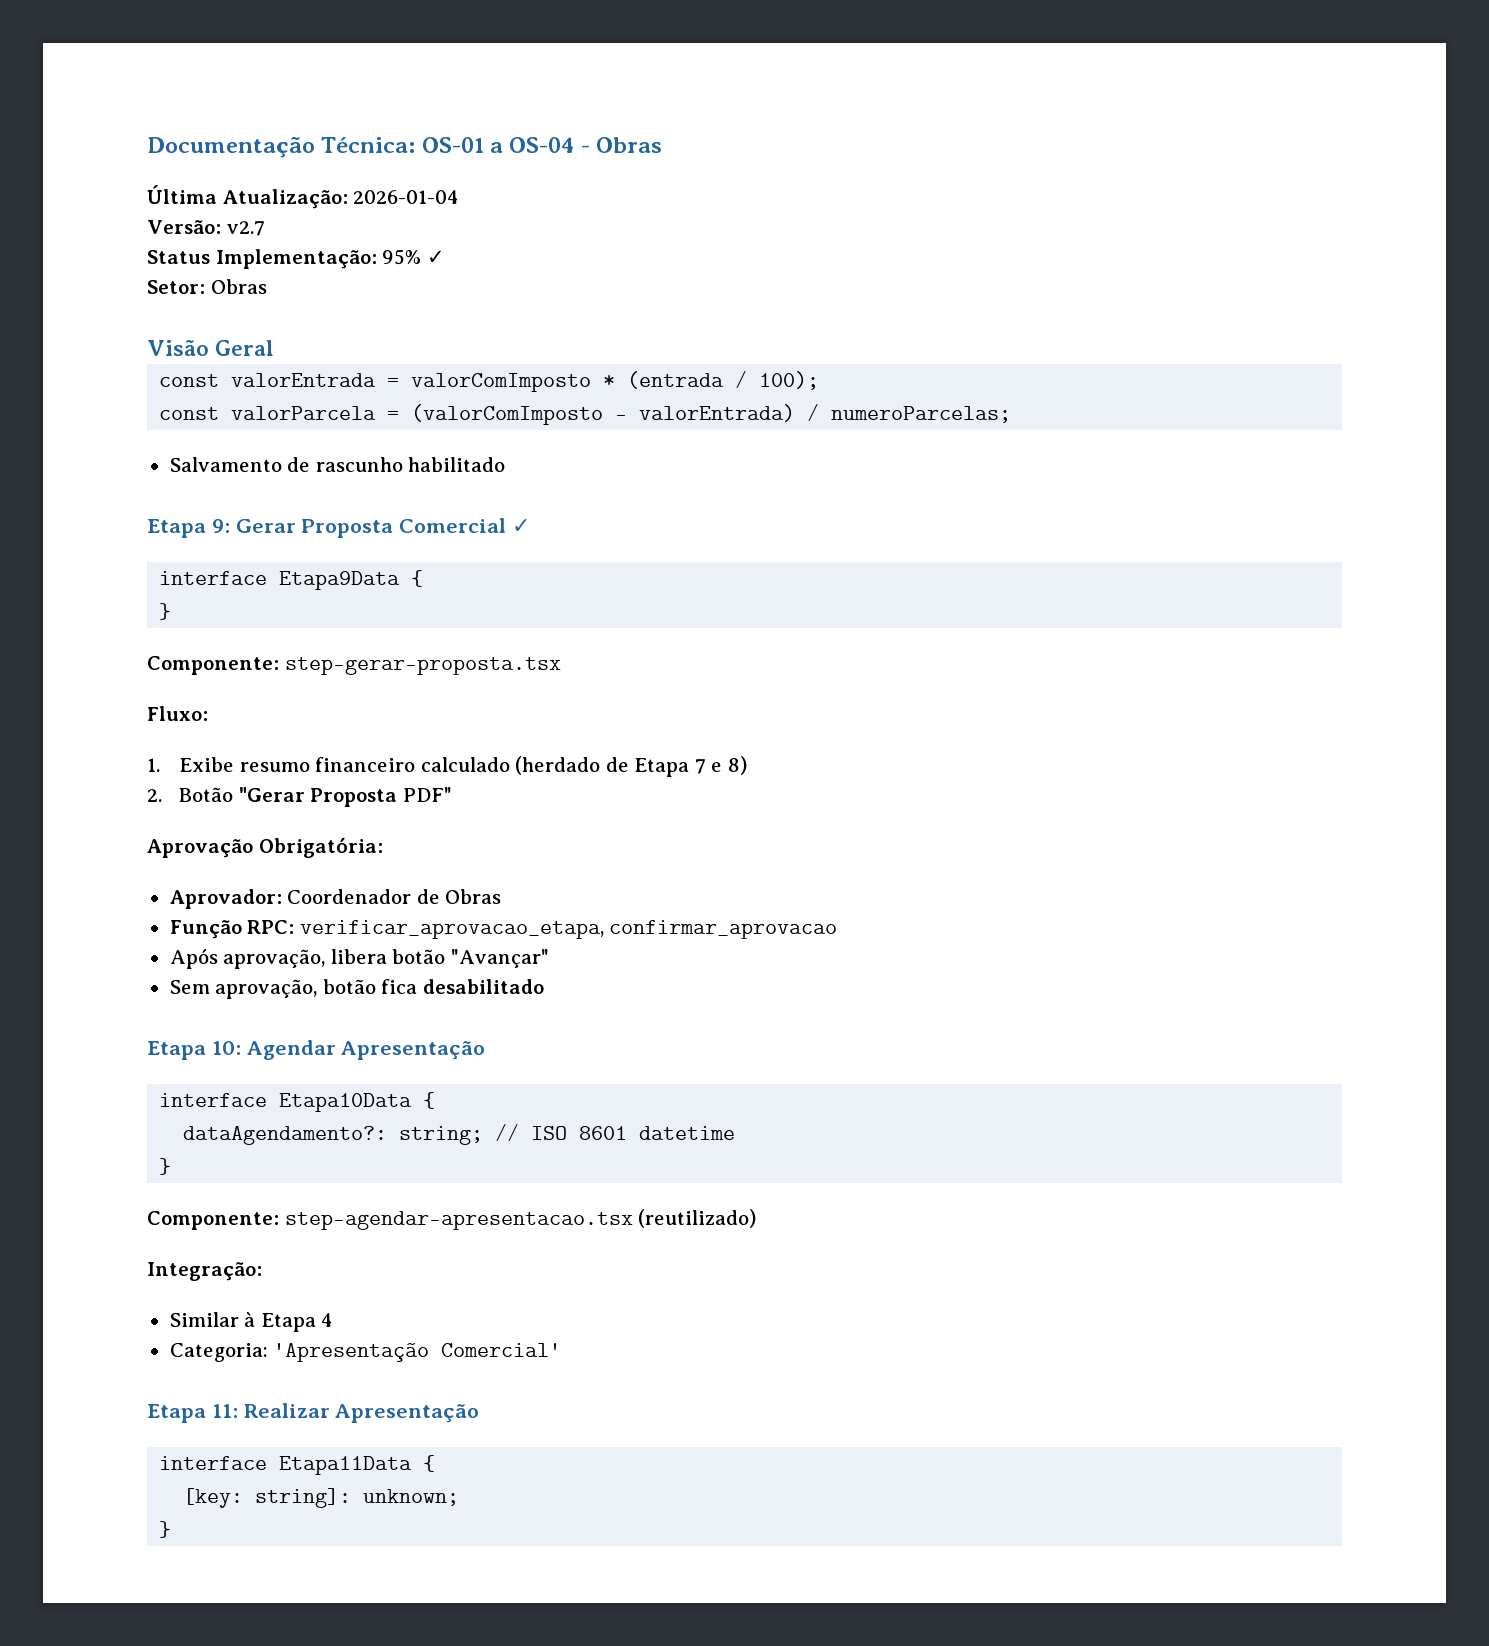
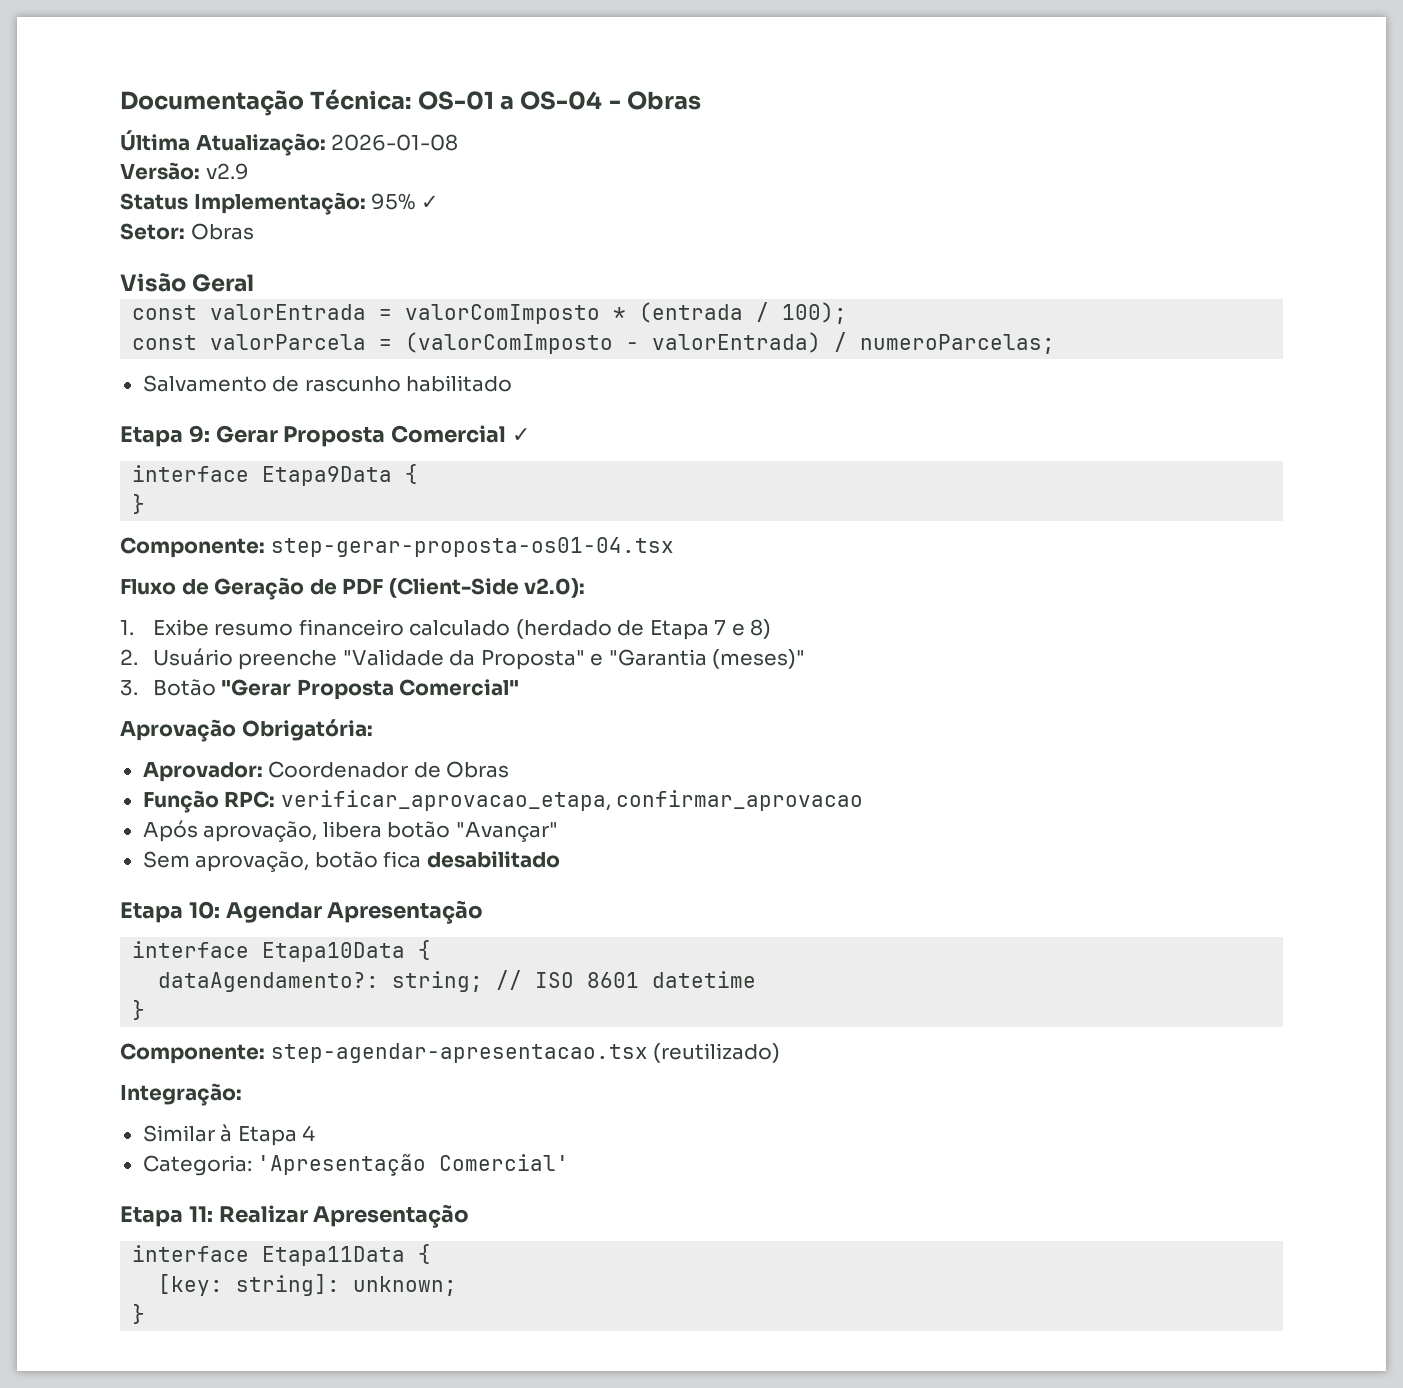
- Última Atualização: 2026-01-04
+ Última Atualização: 2026-01-08
- Versão: v2.7
+ Versão: v2.9
- Componente: step-gerar-proposta.tsx
- Fluxo:
+ Componente: step-gerar-proposta-os01-04.tsx
+ Fluxo de Geração de PDF (Client-Side v2.0):
- 2. Botão "Gerar Proposta PDF"
+ 2. Usuário preenche "Validade da Proposta" e "Garantia (meses)"
+ 3. Botão "Gerar Proposta Comercial"

